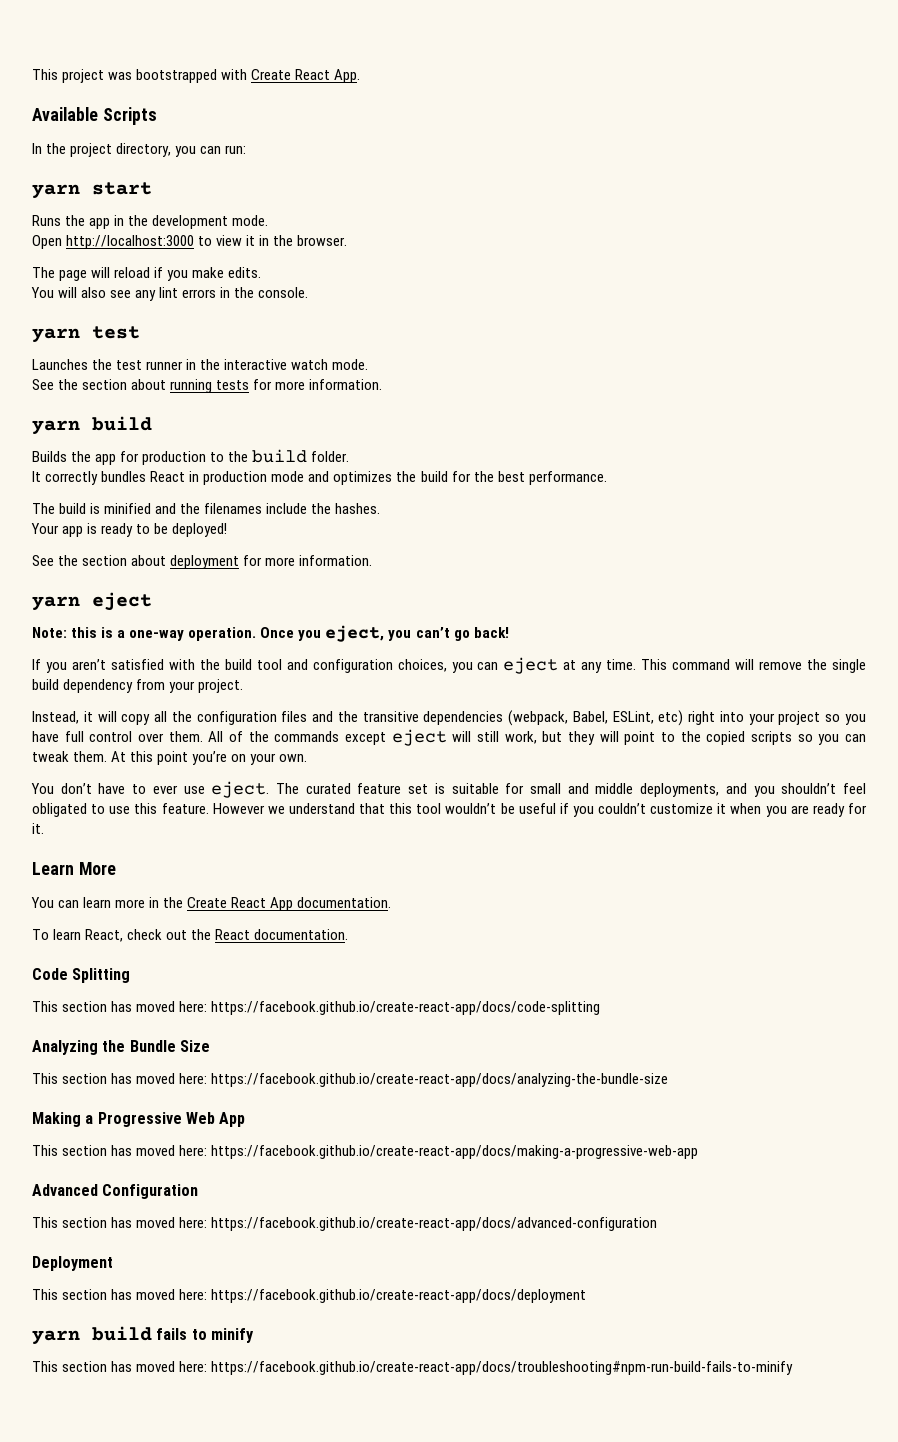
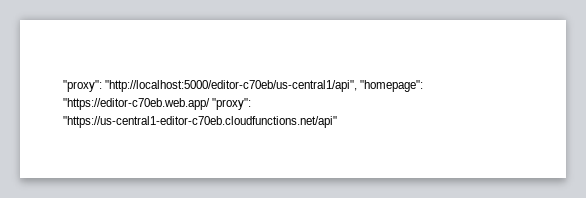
- This project was bootstrapped with Create React App.
- Available Scripts
- In the project directory, you can run:
- yarn start
- Runs the app in the development mode.
- Open http://localhost:3000 to view it in the browser.
- The page will reload if you make edits.
- You will also see any lint errors in the console.
- yarn test
- Launches the test runner in the interactive watch mode.
- See the section about running tests for more information.
- yarn build
- Builds the app for production to the build folder.
- It correctly bundles React in production mode and optimizes the build for the best performance.
- The build is minified and the filenames include the hashes.
- Your app is ready to be deployed!
- See the section about deployment for more information.
- yarn eject
- Note: this is a one-way operation. Once you eject, you can’t go back!
- If you aren’t satisfied with the build tool and configuration choices, you can eject at any time. This command will remove the single build dependency from your project.
- Instead, it will copy all the configuration files and the transitive dependencies (webpack, Babel, ESLint, etc) right into your project so you have full control over them. All of the commands except eject will still work, but they will point to the copied scripts so you can tweak them. At this point you’re on your own.
- You don’t have to ever use eject. The curated feature set is suitable for small and middle deployments, and you shouldn’t feel obligated to use this feature. However we understand that this tool wouldn’t be useful if you couldn’t customize it when you are ready for it.
- Learn More
- You can learn more in the Create React App documentation.
- To learn React, check out the React documentation.
- Code Splitting
- This section has moved here: https://facebook.github.io/create-react-app/docs/code-splitting
- Analyzing the Bundle Size
- This section has moved here: https://facebook.github.io/create-react-app/docs/analyzing-the-bundle-size
- Making a Progressive Web App
- This section has moved here: https://facebook.github.io/create-react-app/docs/making-a-progressive-web-app
- Advanced Configuration
- This section has moved here: https://facebook.github.io/create-react-app/docs/advanced-configuration
- Deployment
- This section has moved here: https://facebook.github.io/create-react-app/docs/deployment
- yarn build fails to minify
- This section has moved here: https://facebook.github.io/create-react-app/docs/troubleshooting#npm-run-build-fails-to-minify
+ "proxy": "http://localhost:5000/editor-c70eb/us-central1/api", "homepage": "https://editor-c70eb.web.app/ "proxy": "https://us-central1-editor-c70eb.cloudfunctions.net/api"

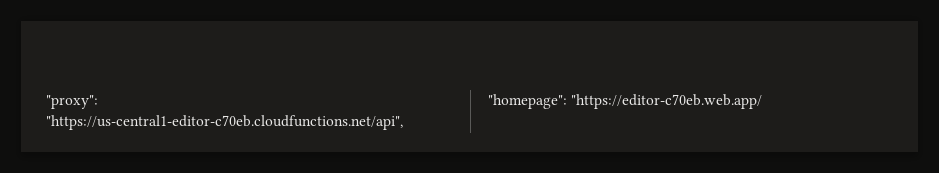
- "proxy": "http://localhost:5000/editor-c70eb/us-central1/api", "homepage": "https://editor-c70eb.web.app/ "proxy": "https://us-central1-editor-c70eb.cloudfunctions.net/api"
+ "proxy": "https://us-central1-editor-c70eb.cloudfunctions.net/api", "homepage": "https://editor-c70eb.web.app/

